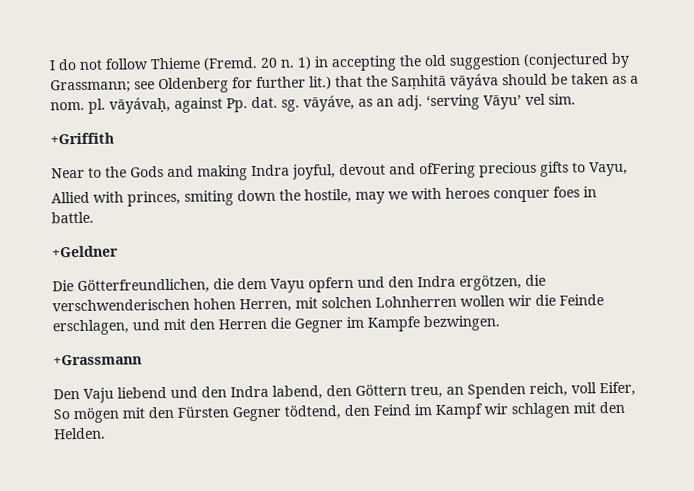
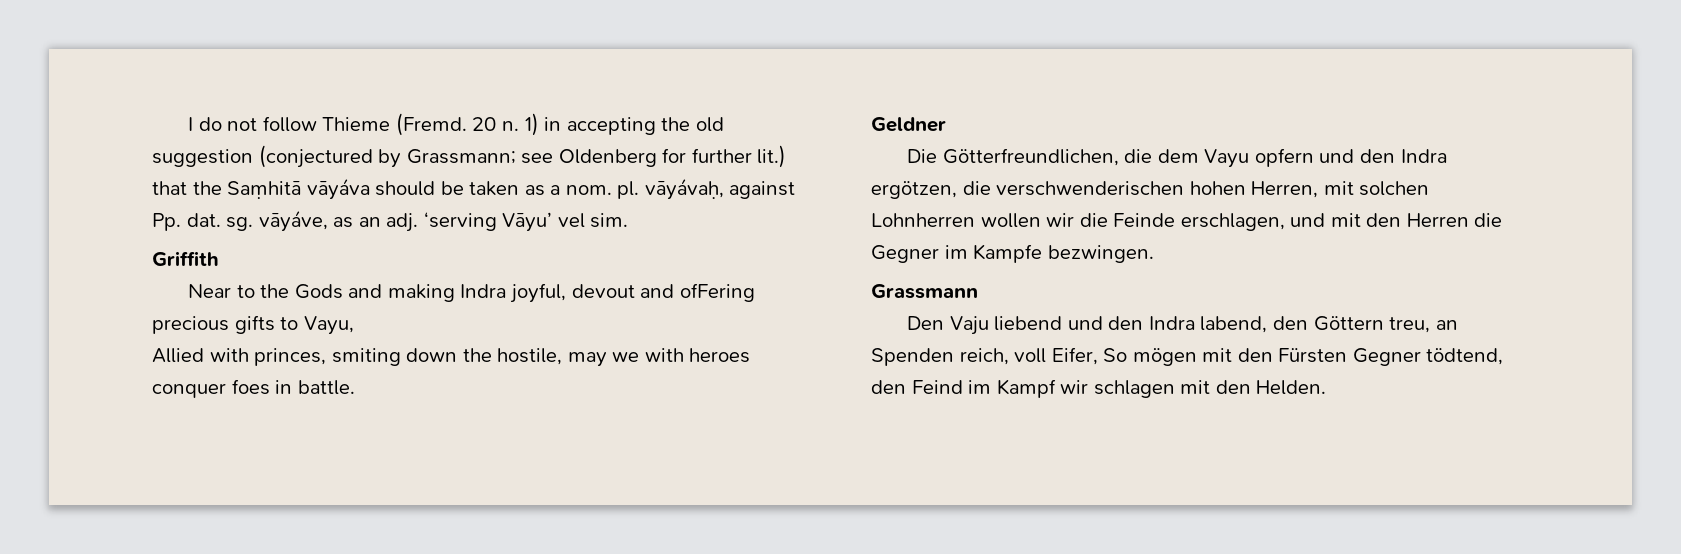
- +Griffith
+ Griffith
- +Geldner
+ Geldner
- +Grassmann
+ Grassmann

